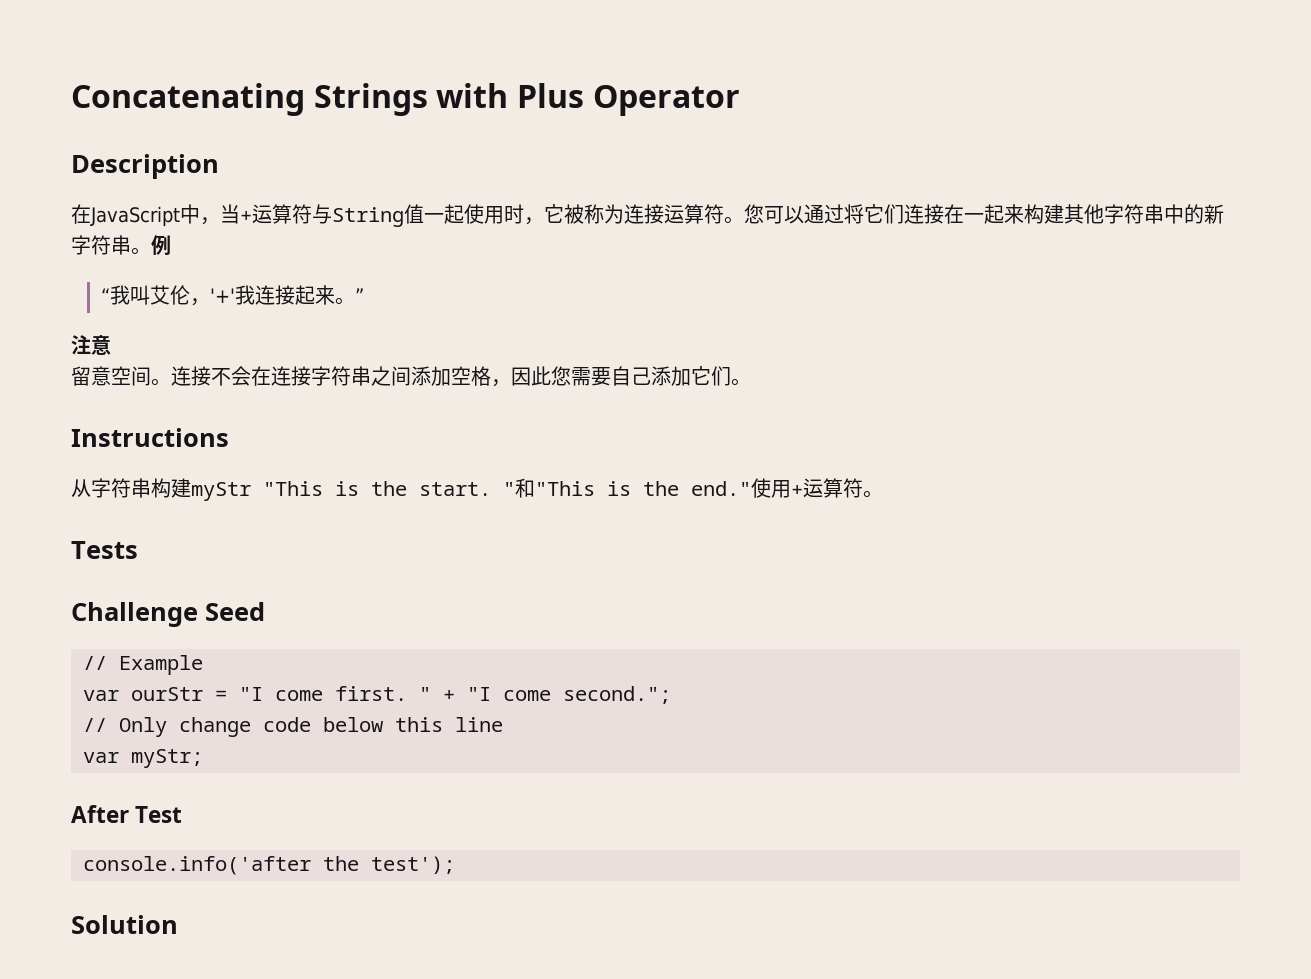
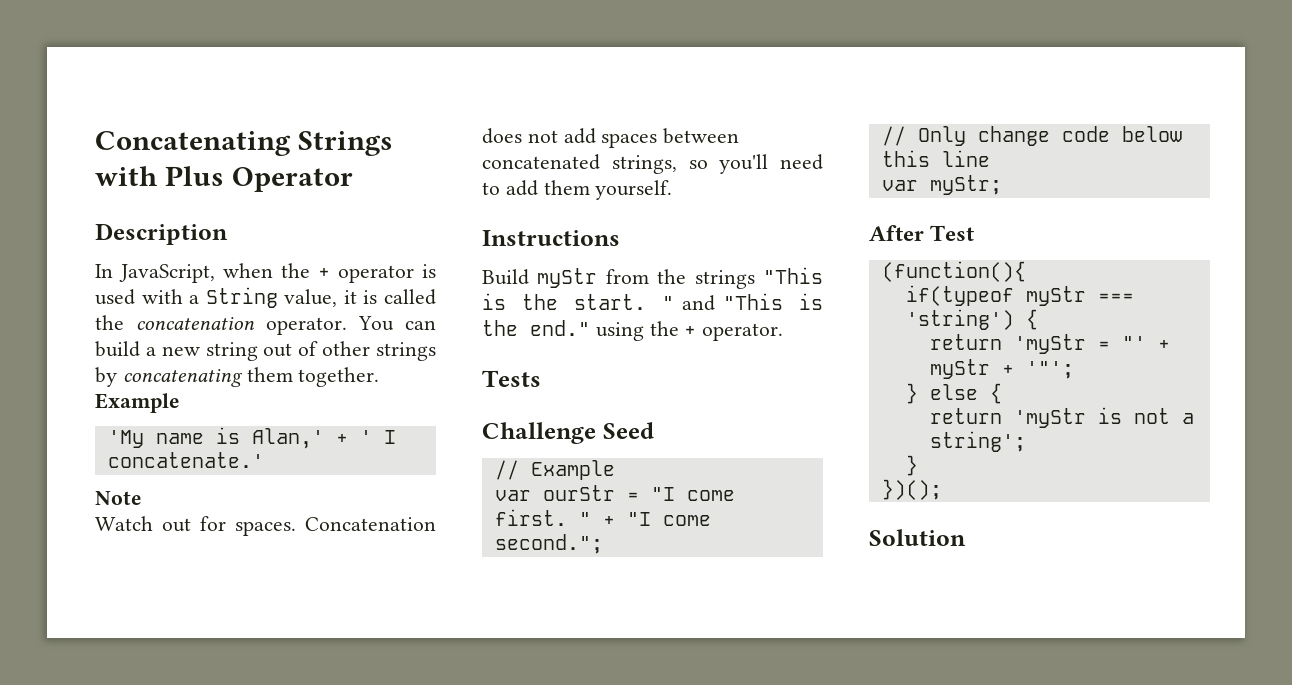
- 在JavaScript中，当+运算符与String值一起使用时，它被称为连接运算符。您可以通过将它们连接在一起来构建其他字符串中的新字符串。例
- “我叫艾伦，'+'我连接起来。”
- 注意
- 留意空间。连接不会在连接字符串之间添加空格，因此您需要自己添加它们。
+ In JavaScript, when the + operator is used with a String value, it is called the concatenation operator. You can build a new string out of other strings by concatenating them together. Example
+ 'My name is Alan,' + ' I concatenate.'
+ Note
+ Watch out for spaces. Concatenation does not add spaces between concatenated strings, so you'll need to add them yourself.
  Instructions
- 从字符串构建myStr "This is the start.
+ Build myStr from the strings "This is the start.
- "和"This is the end."使用+运算符。
+ " and "This is the end." using the + operator.
- console.info('after the test');
+ (function(){
+ if(typeof myStr === 'string') {
+ return 'myStr = "' + myStr + '"';
+ } else {
+ return 'myStr is not a string';
+ }
+ })();

